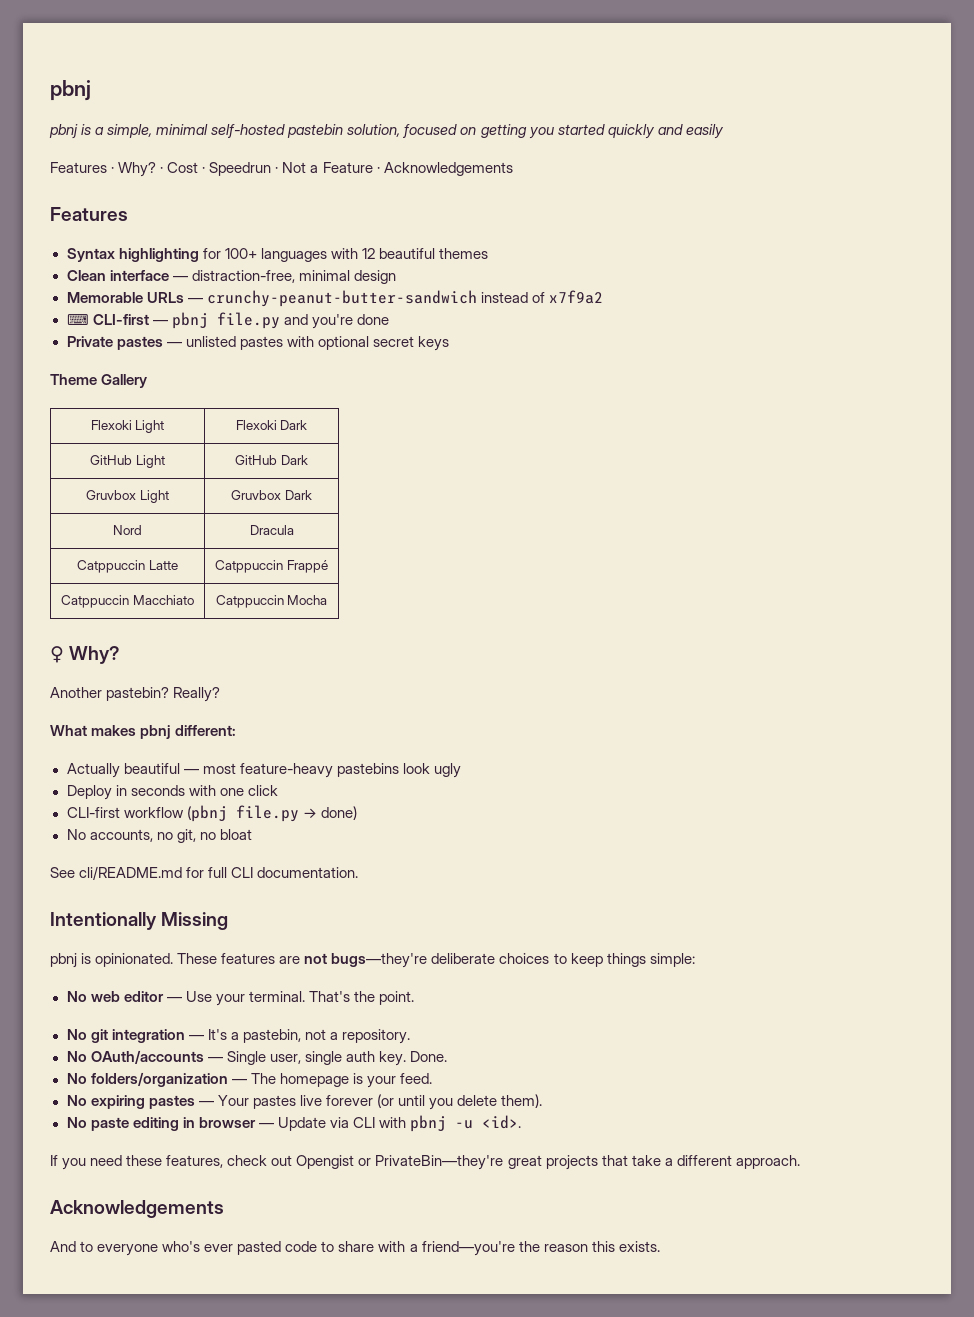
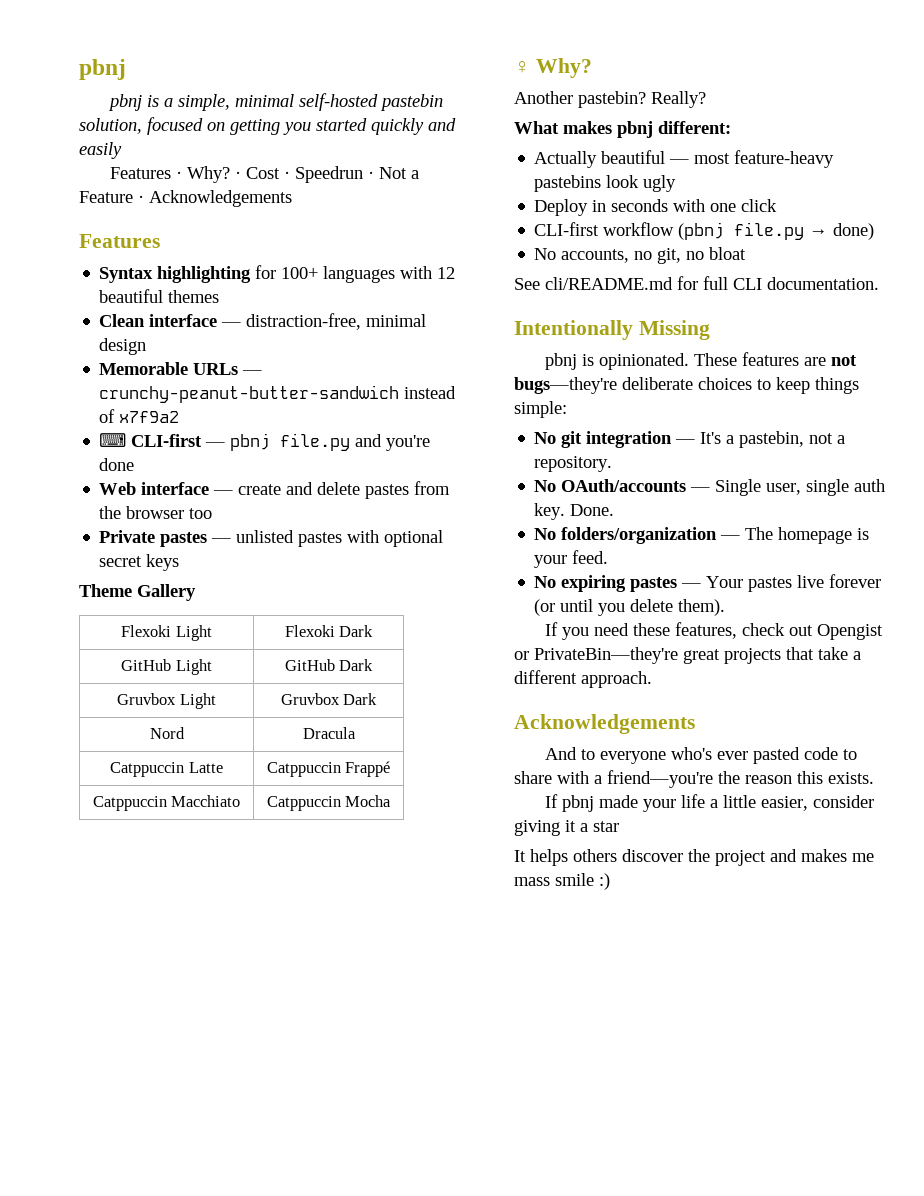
+ Web interface — create and delete pastes from the browser too
- No web editor — Use your terminal. That's the point.
- No paste editing in browser — Update via CLI with pbnj -u <id>.
+ If pbnj made your life a little easier, consider giving it a star
+ It helps others discover the project and makes me mass smile :)

